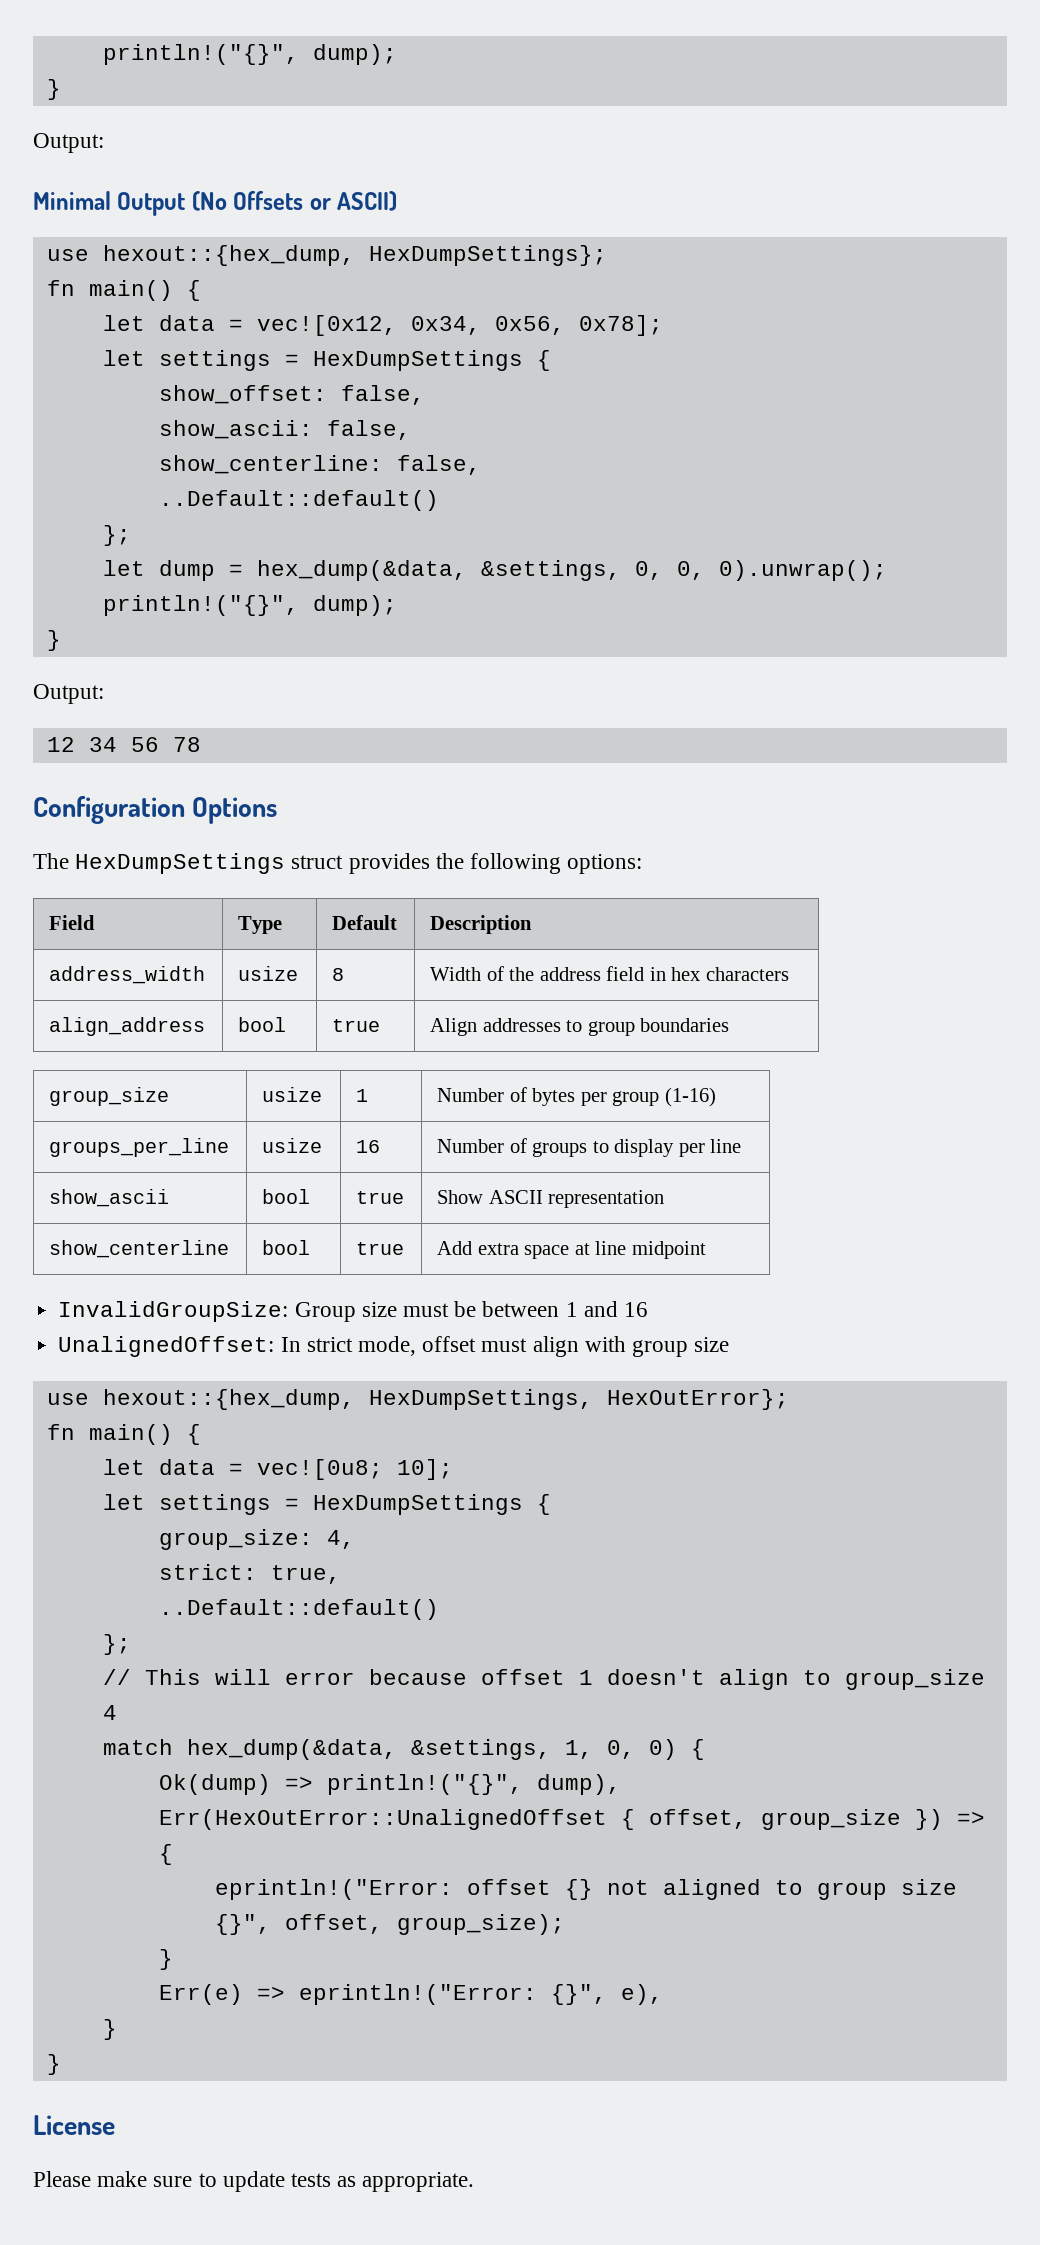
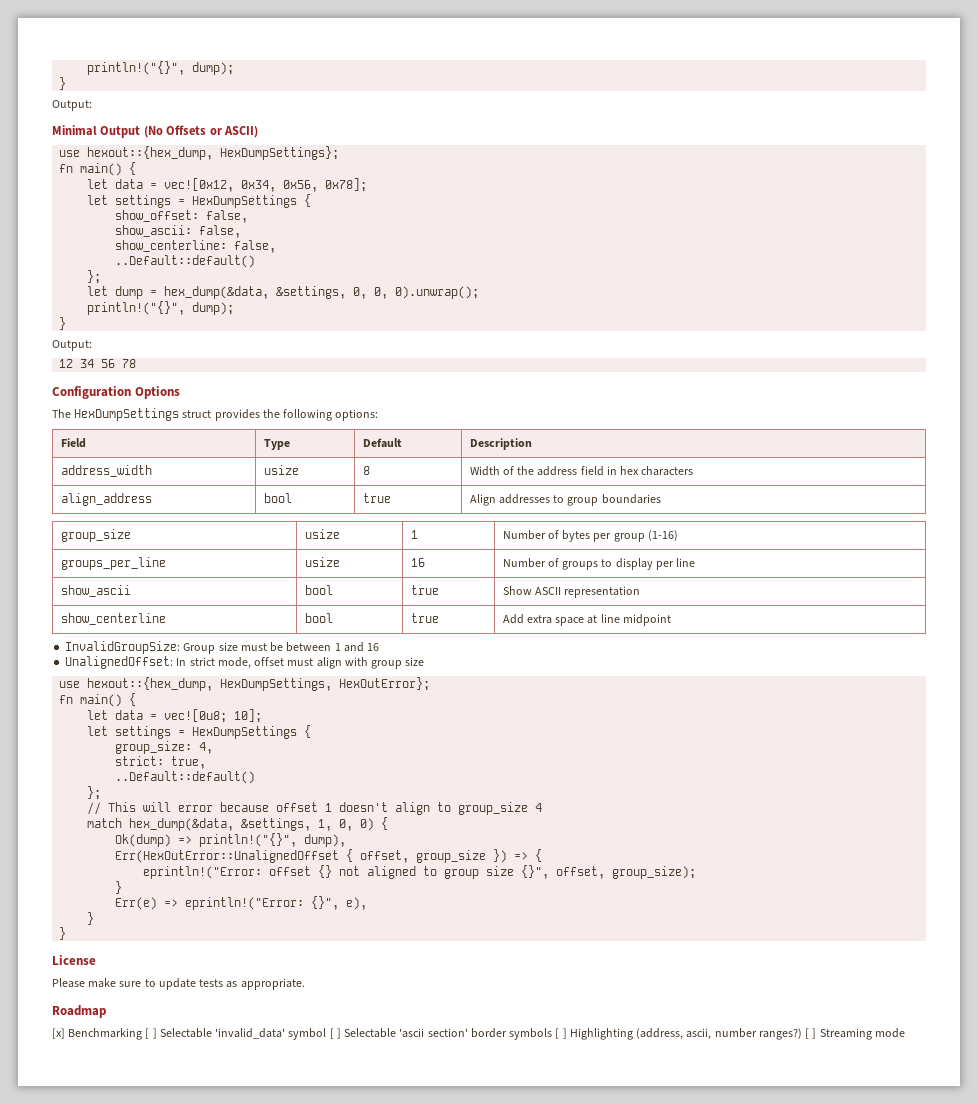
+ Roadmap
+ [x] Benchmarking [ ] Selectable 'invalid_data' symbol [ ] Selectable 'ascii section' border symbols [ ] Highlighting (address, ascii, number ranges?) [ ] Streaming mode

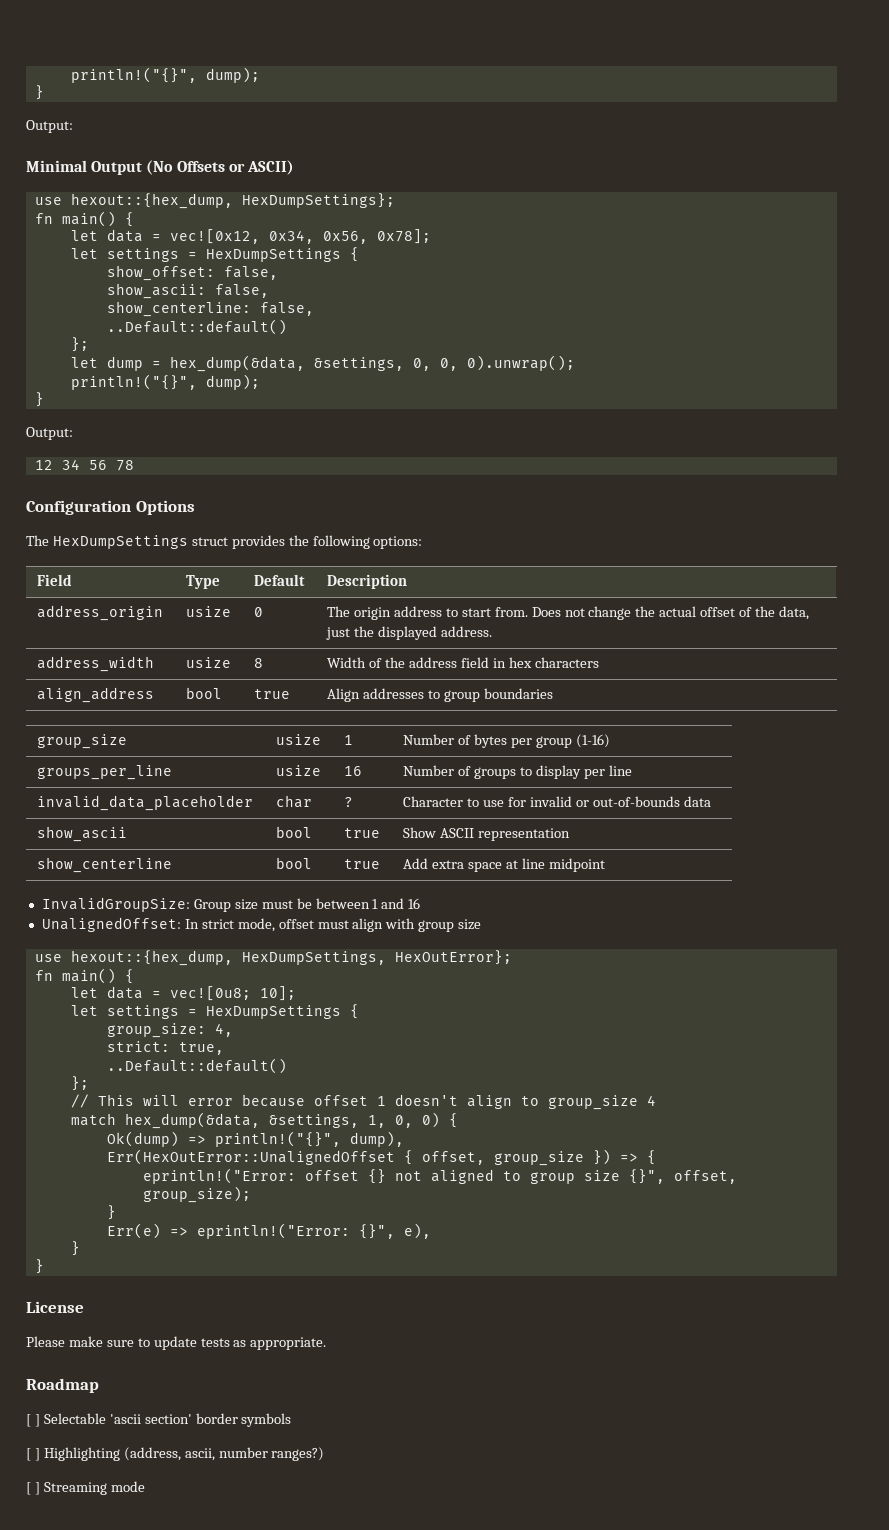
+ address_origin | usize | 0 | The origin address to start from. Does not change the actual offset of the data, just the displayed address.
+ invalid_data_placeholder | char | ? | Character to use for invalid or out-of-bounds data
- [x] Benchmarking [ ] Selectable 'invalid_data' symbol [ ] Selectable 'ascii section' border symbols [ ] Highlighting (address, ascii, number ranges?) [ ] Streaming mode
+ [ ] Selectable 'ascii section' border symbols
+ [ ] Highlighting (address, ascii, number ranges?)
+ [ ] Streaming mode

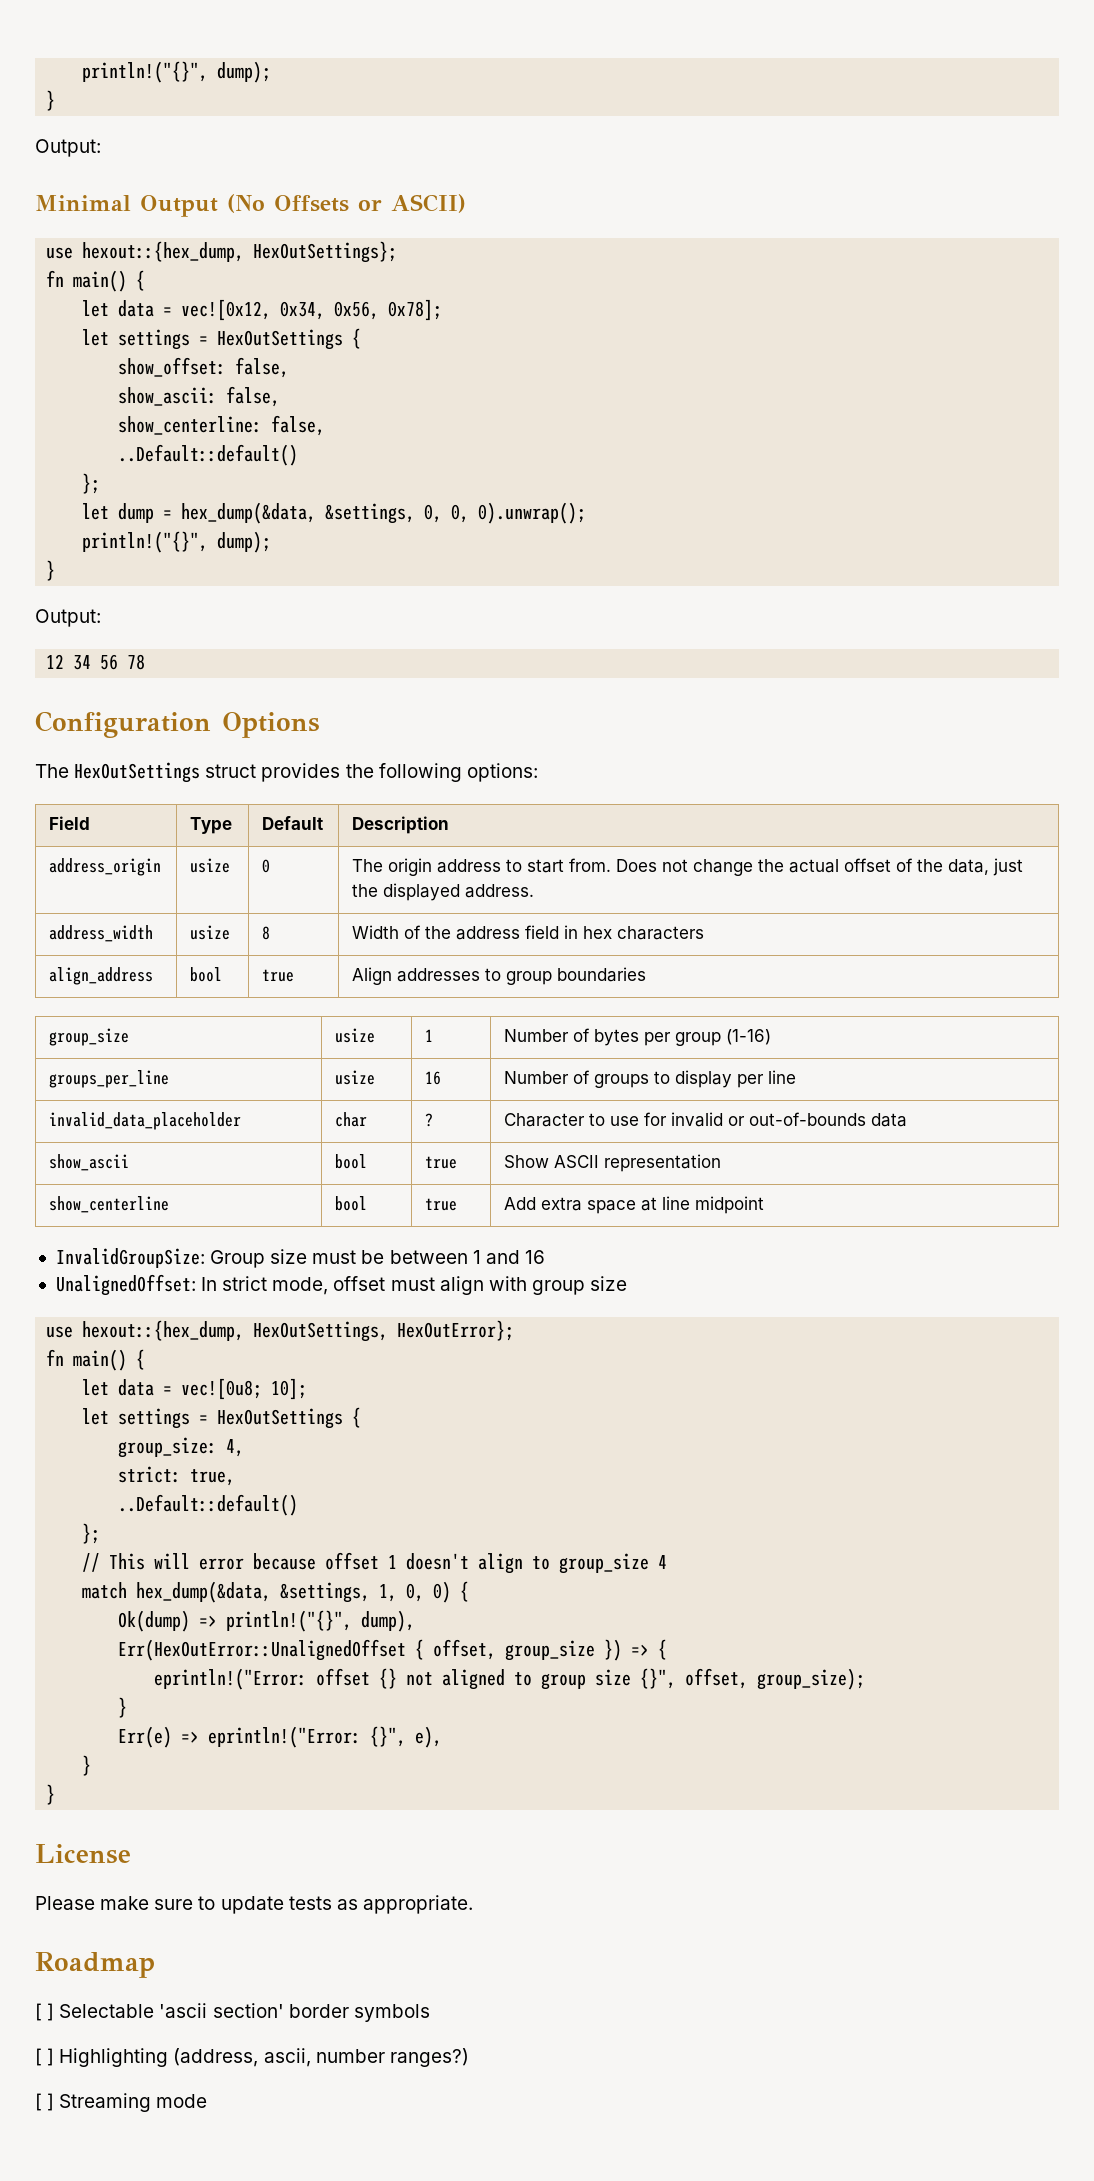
- use hexout::{hex_dump, HexDumpSettings};
+ use hexout::{hex_dump, HexOutSettings};
  let data = vec![0x12, 0x34, 0x56, 0x78];
- let settings = HexDumpSettings {
+ let settings = HexOutSettings {
- The HexDumpSettings struct provides the following options:
+ The HexOutSettings struct provides the following options:
- use hexout::{hex_dump, HexDumpSettings, HexOutError};
+ use hexout::{hex_dump, HexOutSettings, HexOutError};
  let data = vec![0u8; 10];
- let settings = HexDumpSettings {
+ let settings = HexOutSettings {

